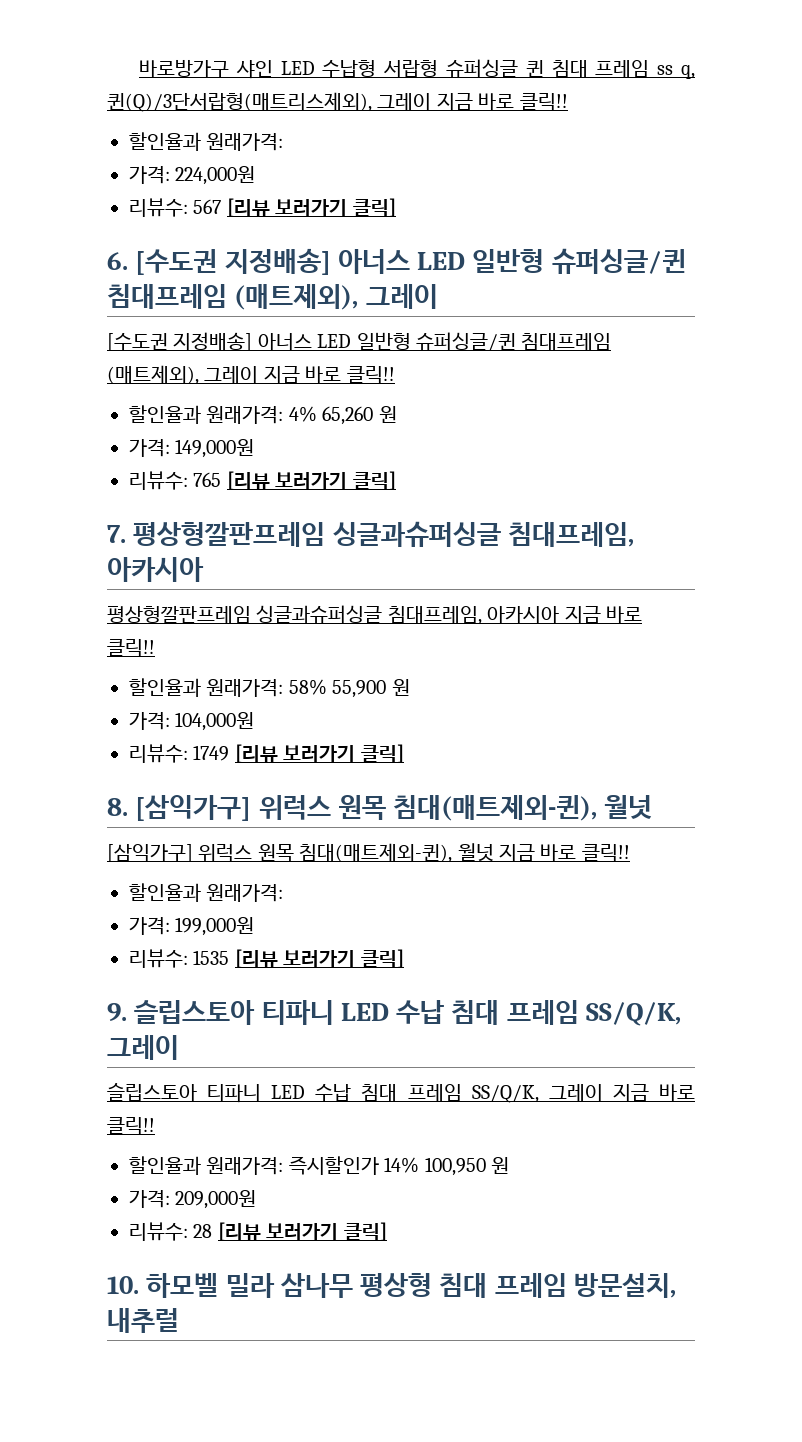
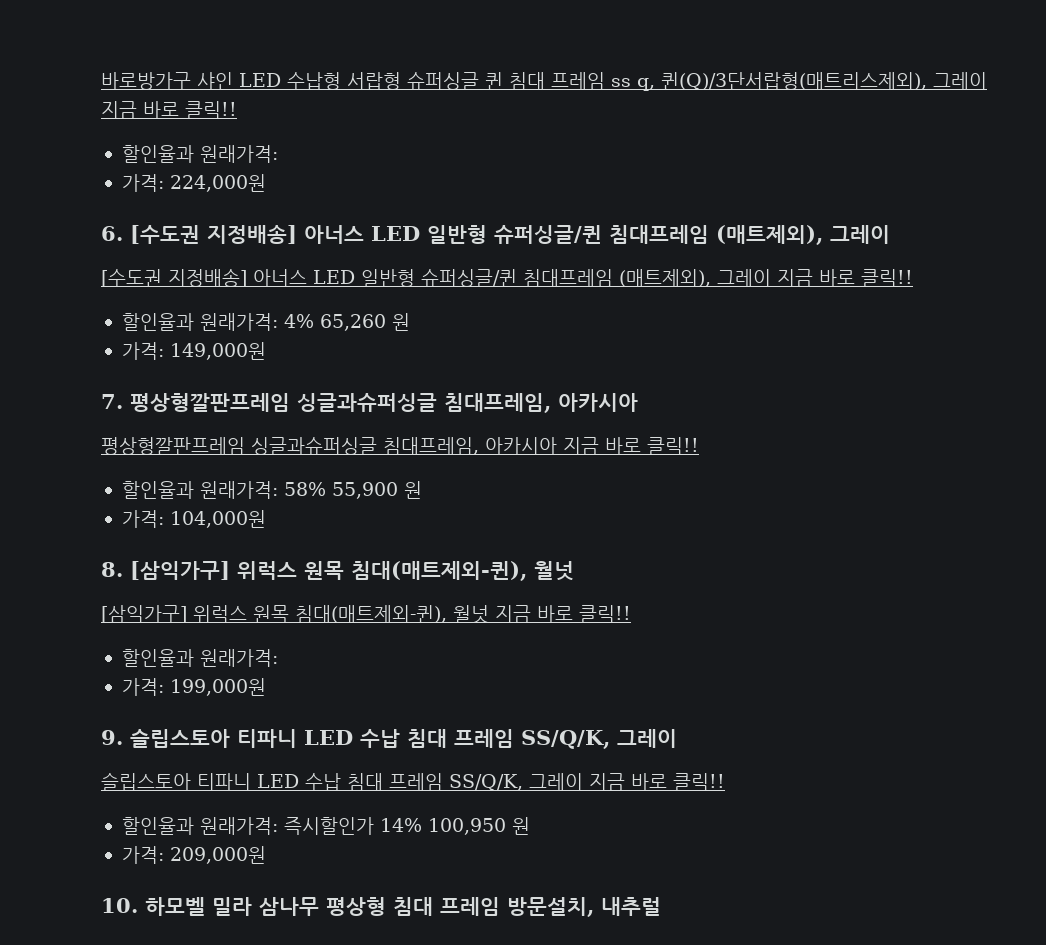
- 리뷰수: 567 [리뷰 보러가기 클릭]
- 리뷰수: 765 [리뷰 보러가기 클릭]
- 리뷰수: 1749 [리뷰 보러가기 클릭]
- 리뷰수: 1535 [리뷰 보러가기 클릭]
- 리뷰수: 28 [리뷰 보러가기 클릭]

